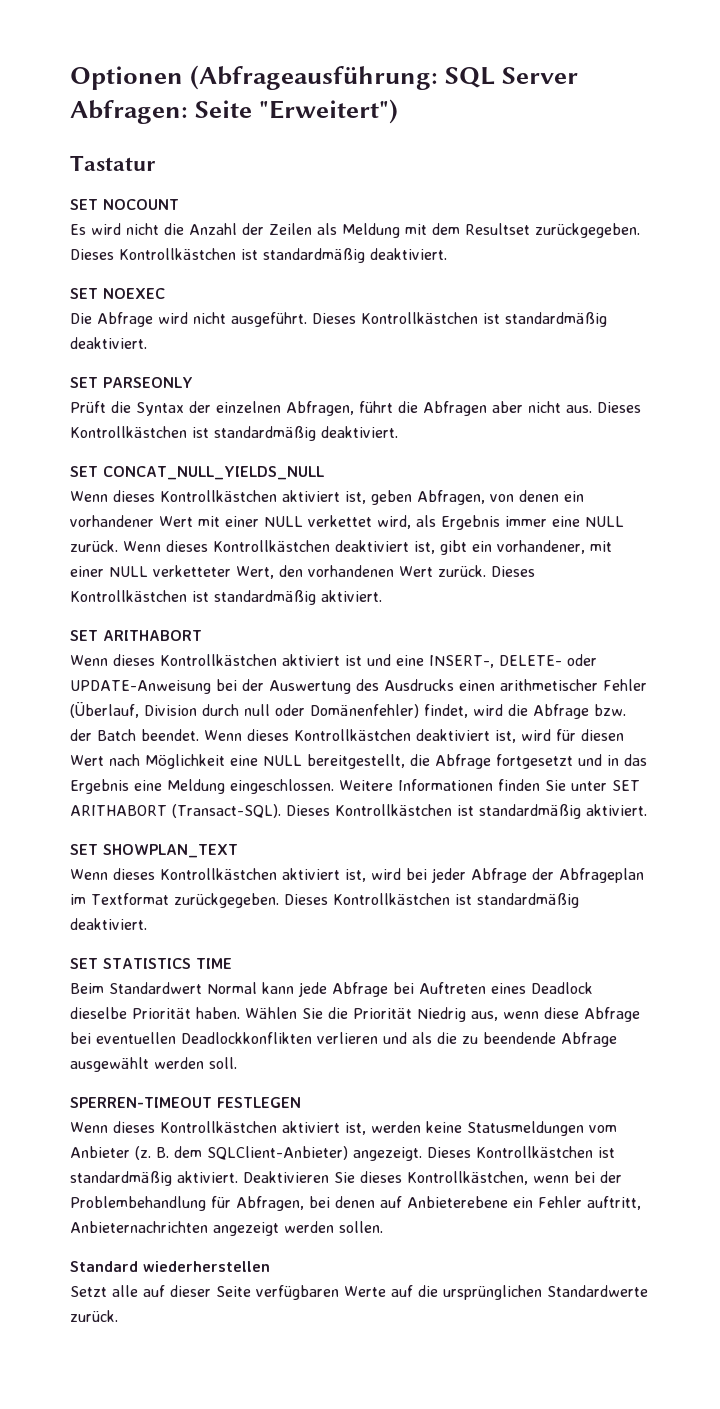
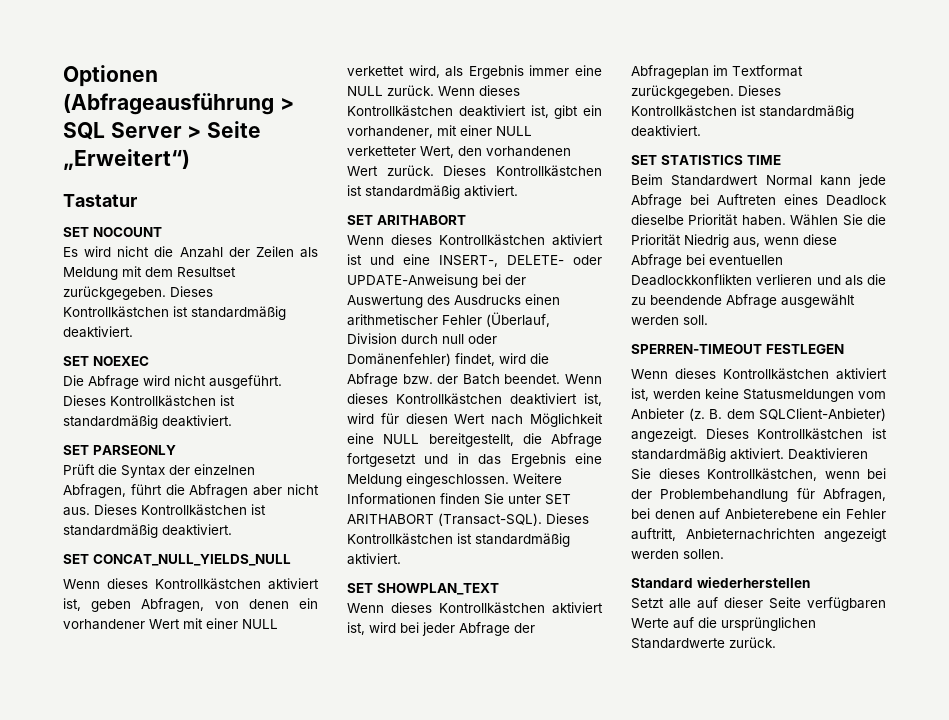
- Optionen (Abfrageausführung: SQL Server Abfragen: Seite "Erweitert")
+ Optionen (Abfrageausführung > SQL Server > Seite „Erweitert“)

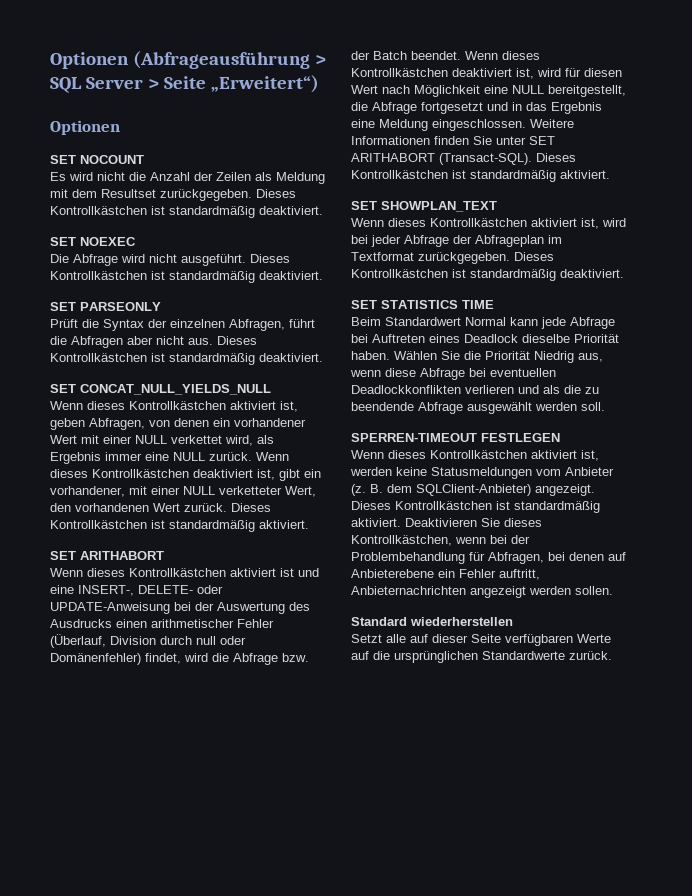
  Optionen (Abfrageausführung > SQL Server > Seite „Erweitert“)
- Tastatur
+ Optionen

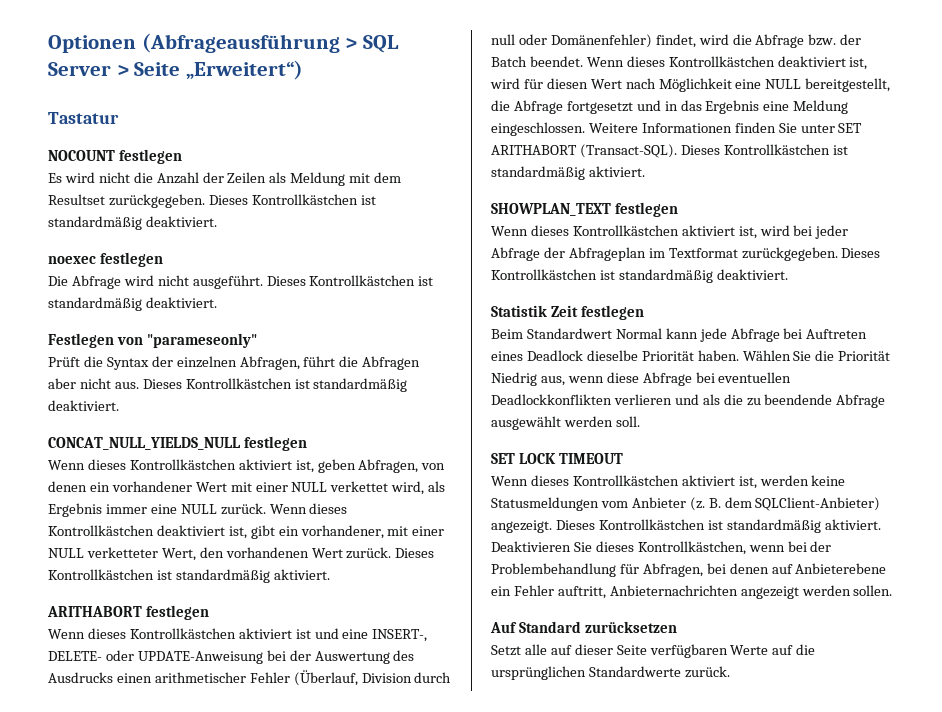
  Optionen (Abfrageausführung > SQL Server > Seite „Erweitert“)
- Optionen
- SET NOCOUNT
+ Tastatur
+ NOCOUNT festlegen
- SET NOEXEC
+ noexec festlegen
- SET PARSEONLY
+ Festlegen von "parameseonly"
- SET CONCAT_NULL_YIELDS_NULL
+ CONCAT_NULL_YIELDS_NULL festlegen
  Wenn dieses Kontrollkästchen deaktiviert ist, gibt ein vorhandener, mit einer NULL verketteter Wert, den vorhandenen Wert zurück. Dieses Kontrollkästchen ist standardmäßig aktiviert.
- SET ARITHABORT
+ ARITHABORT festlegen
- SET SHOWPLAN_TEXT
+ SHOWPLAN_TEXT festlegen
- SET STATISTICS TIME
+ Statistik Zeit festlegen
- SPERREN-TIMEOUT FESTLEGEN
+ SET LOCK TIMEOUT
- Standard wiederherstellen
+ Auf Standard zurücksetzen

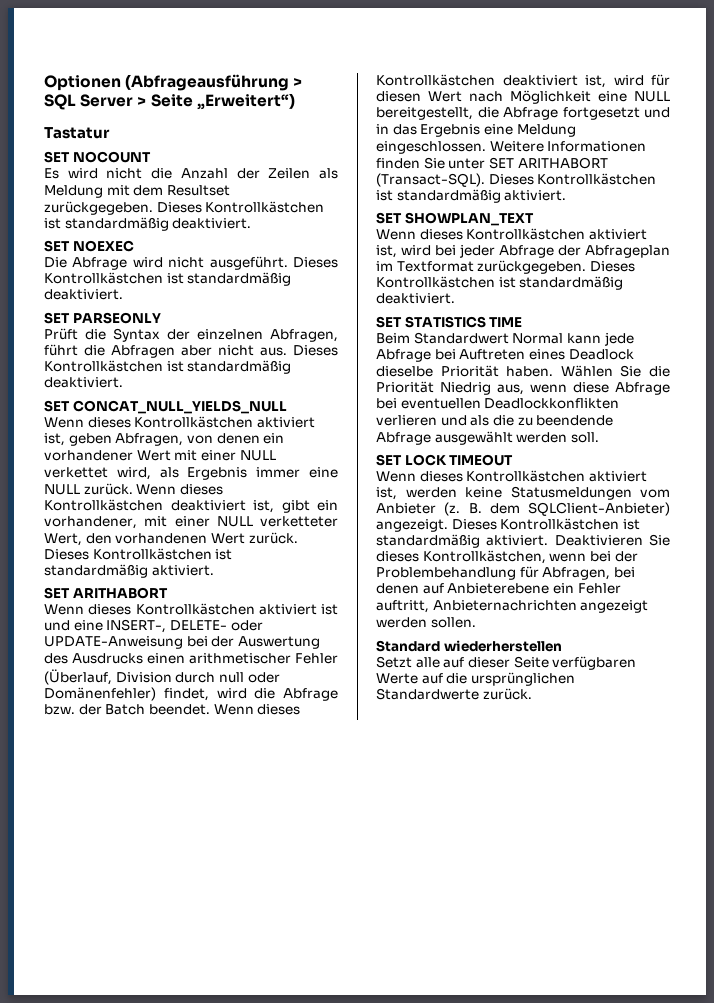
- NOCOUNT festlegen
+ SET NOCOUNT
- noexec festlegen
+ SET NOEXEC
- Festlegen von "parameseonly"
+ SET PARSEONLY
- CONCAT_NULL_YIELDS_NULL festlegen
+ SET CONCAT_NULL_YIELDS_NULL
  Wenn dieses Kontrollkästchen deaktiviert ist, gibt ein vorhandener, mit einer NULL verketteter Wert, den vorhandenen Wert zurück. Dieses Kontrollkästchen ist standardmäßig aktiviert.
- ARITHABORT festlegen
+ SET ARITHABORT
- SHOWPLAN_TEXT festlegen
+ SET SHOWPLAN_TEXT
- Statistik Zeit festlegen
+ SET STATISTICS TIME
- Auf Standard zurücksetzen
+ Standard wiederherstellen

